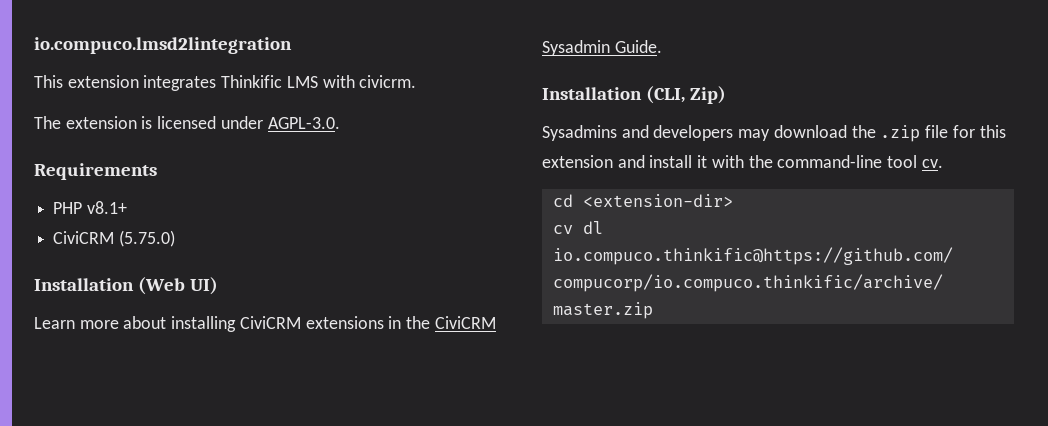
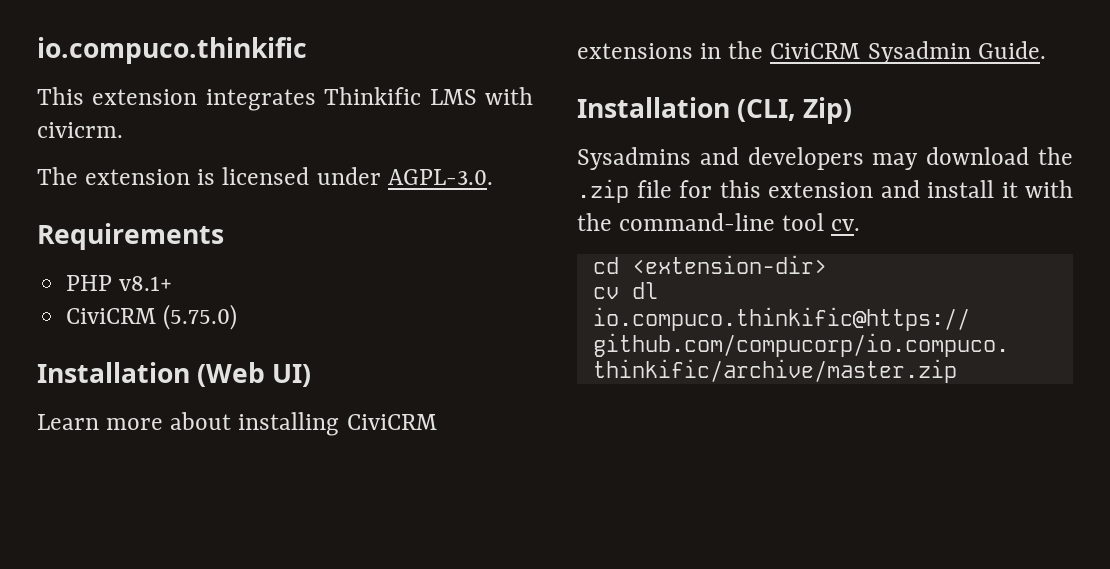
- io.compuco.lmsd2lintegration
+ io.compuco.thinkific

